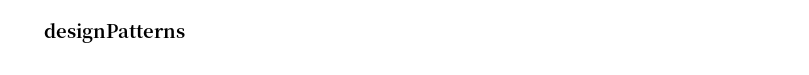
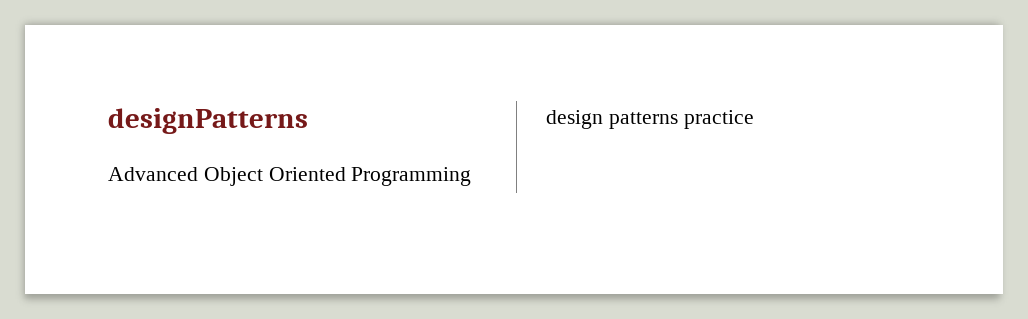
+ Advanced Object Oriented Programming design patterns practice

